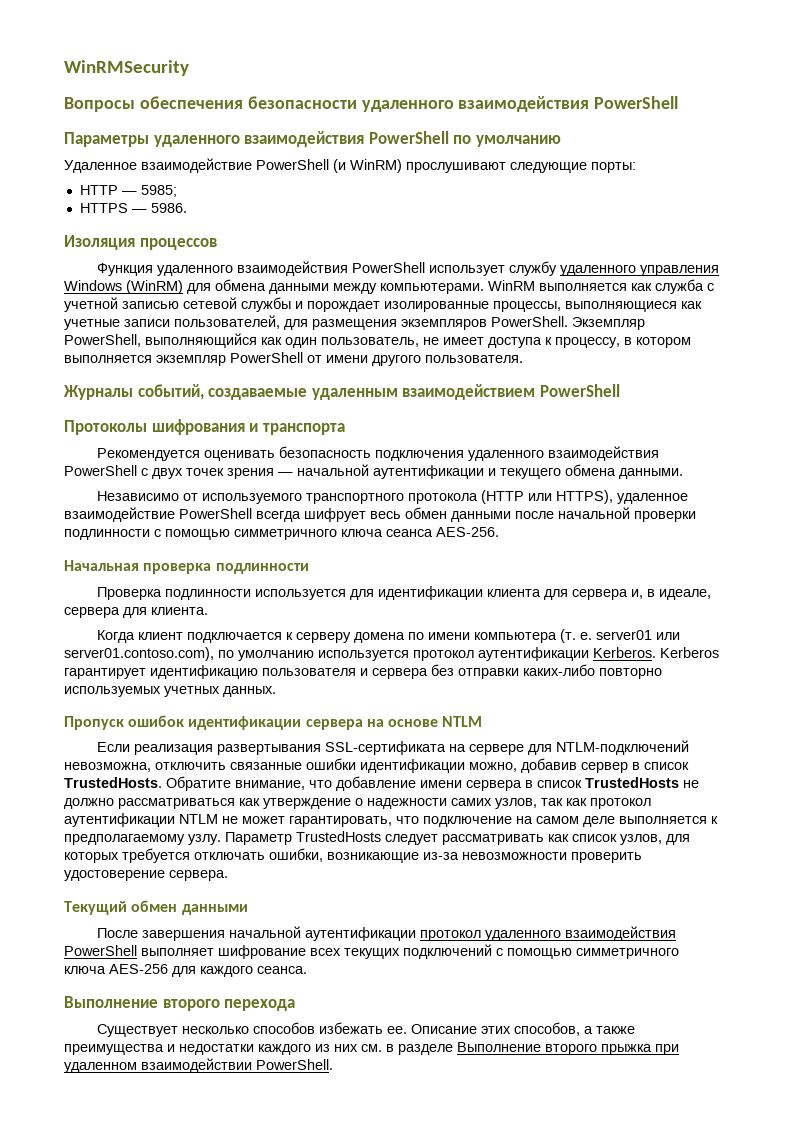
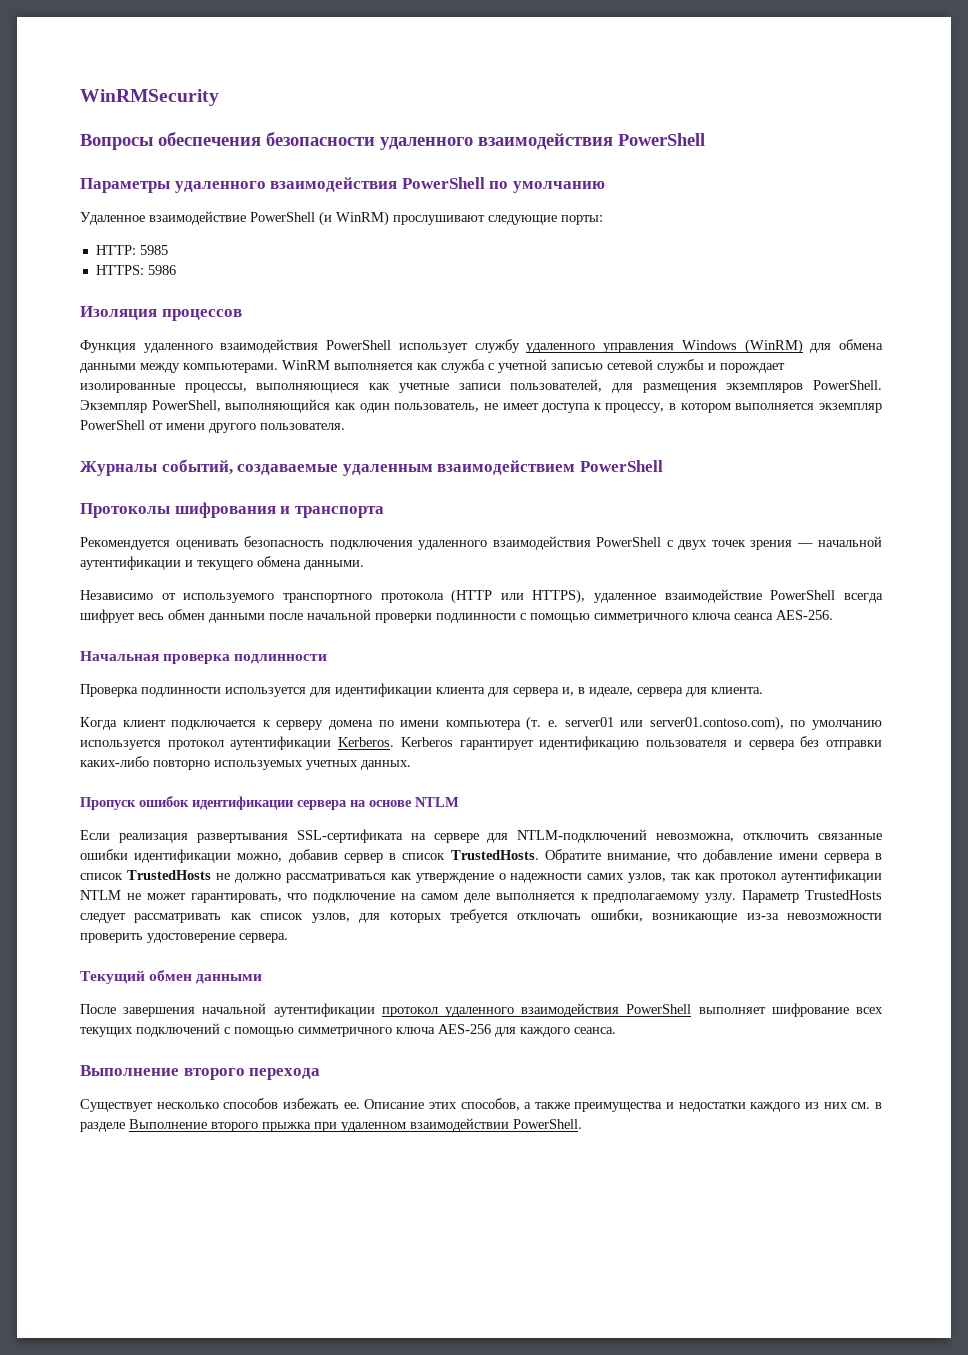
- HTTP — 5985;
- HTTPS — 5986.
+ HTTP: 5985
+ HTTPS: 5986

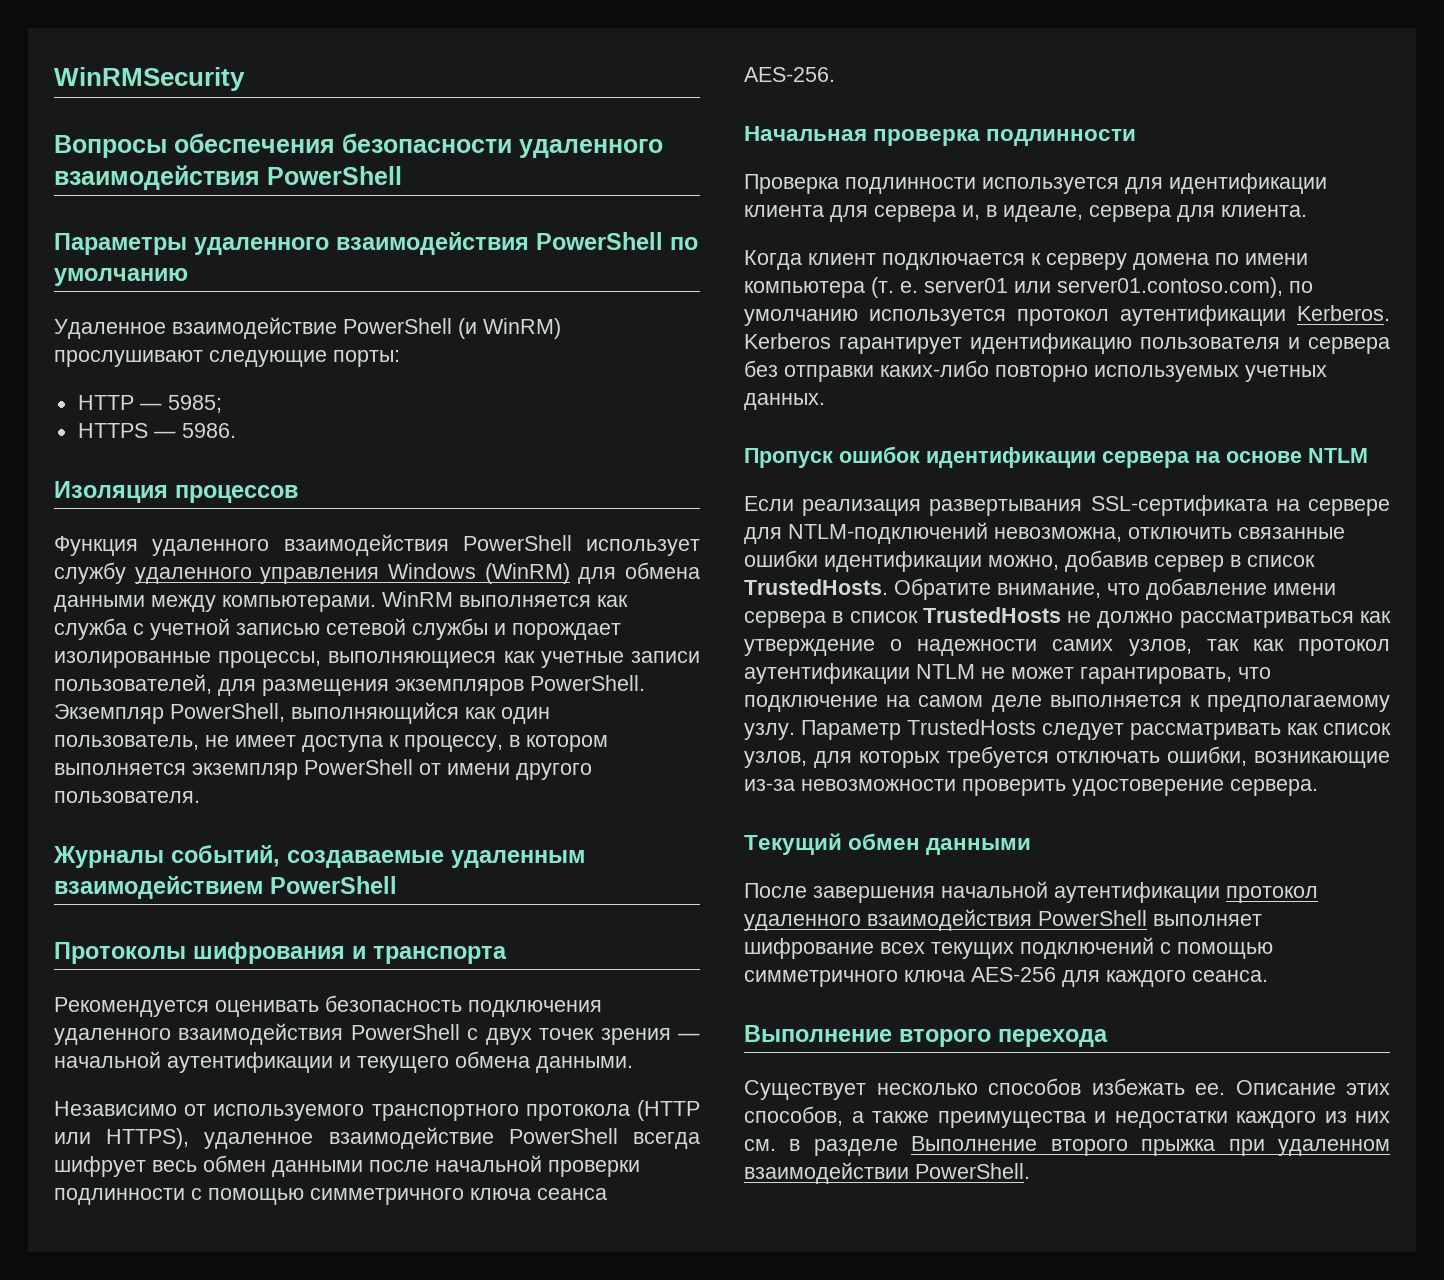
- HTTP: 5985
- HTTPS: 5986
+ HTTP — 5985;
+ HTTPS — 5986.

